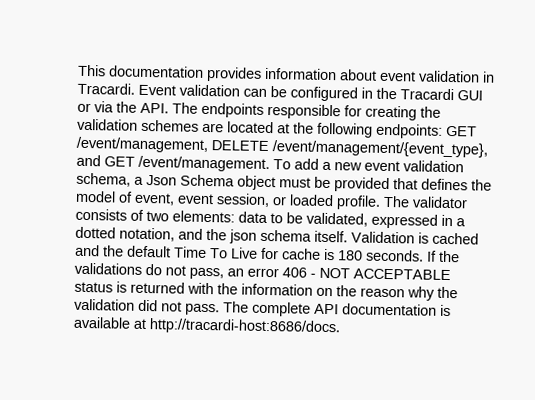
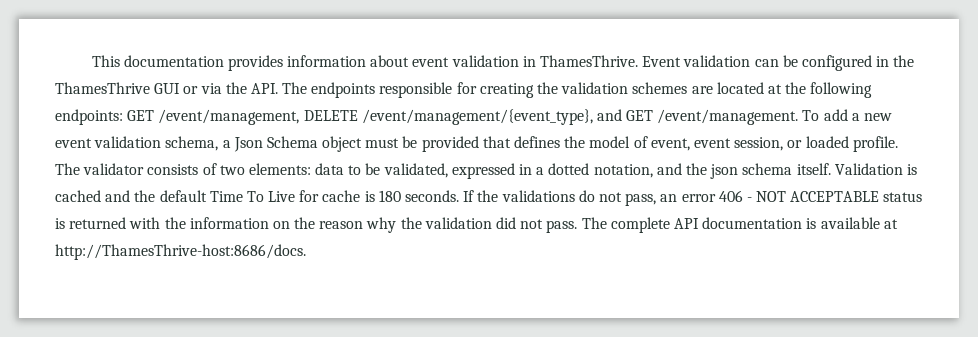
- This documentation provides information about event validation in Tracardi.
+ This documentation provides information about event validation in ThamesThrive.
- Event validation can be configured in the Tracardi GUI or via the API. The endpoints responsible for creating the validation schemes are located at the following endpoints: GET /event/management, DELETE /event/management/{event_type}, and GET /event/management.
+ Event validation can be configured in the ThamesThrive GUI or via the API. The endpoints responsible for creating the validation schemes are located at the following endpoints: GET /event/management, DELETE /event/management/{event_type}, and GET /event/management.
- The complete API documentation is available at http://tracardi-host:8686/docs.
+ The complete API documentation is available at http://ThamesThrive-host:8686/docs.

